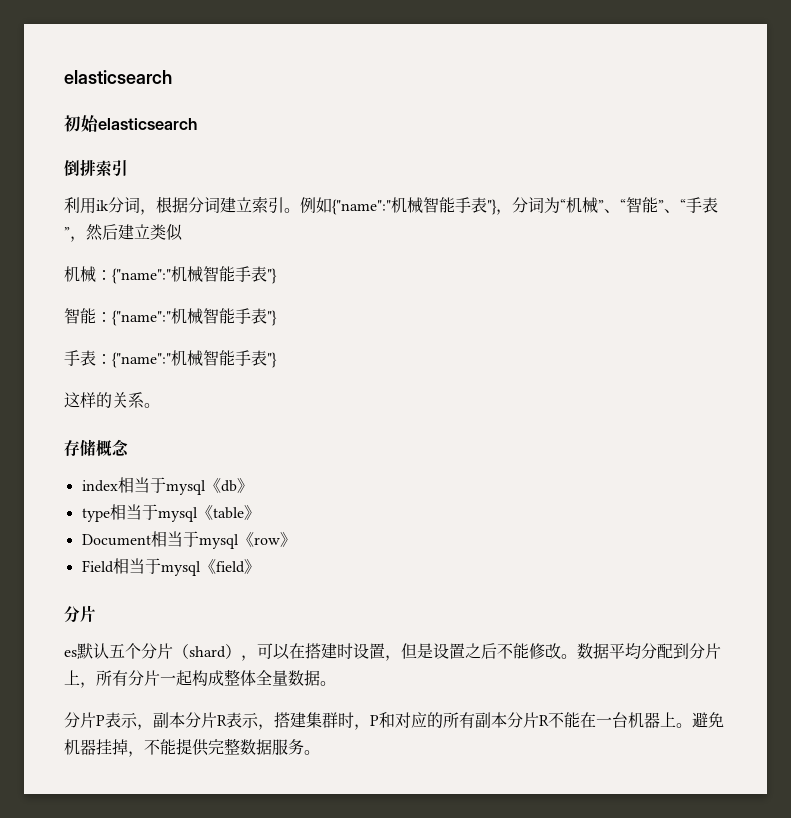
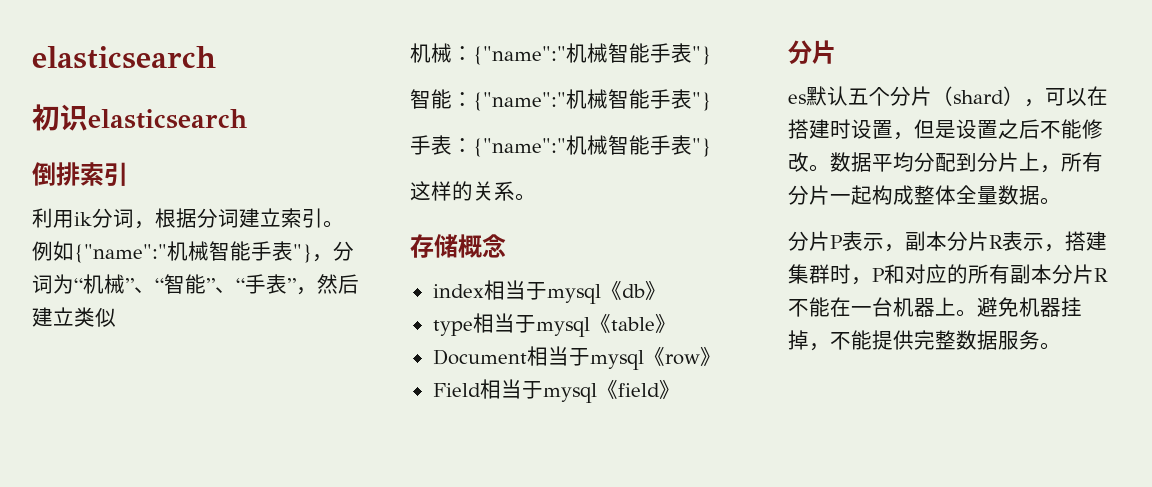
- 初始elasticsearch
+ 初识elasticsearch

